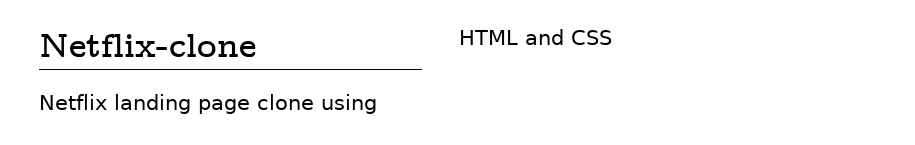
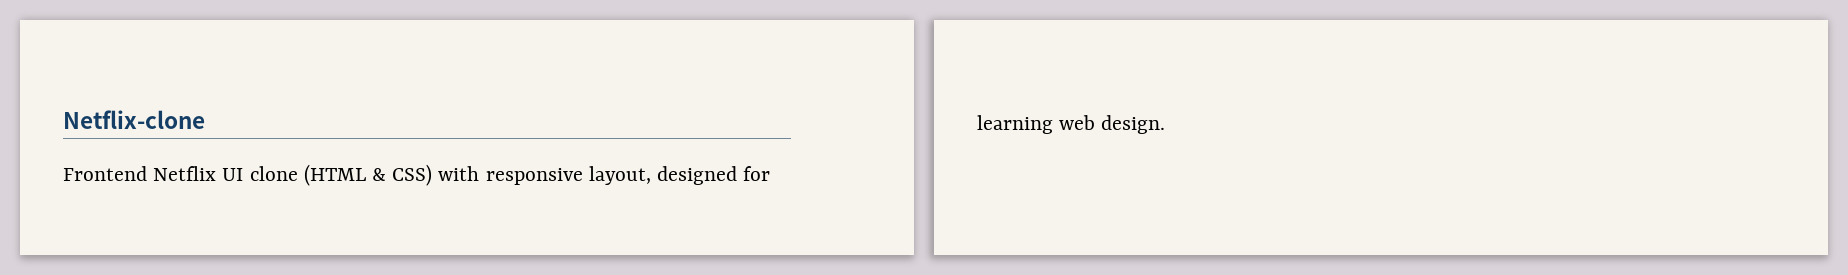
- Netflix landing page clone using HTML and CSS
+ Frontend Netflix UI clone (HTML & CSS) with responsive layout, designed for learning web design.

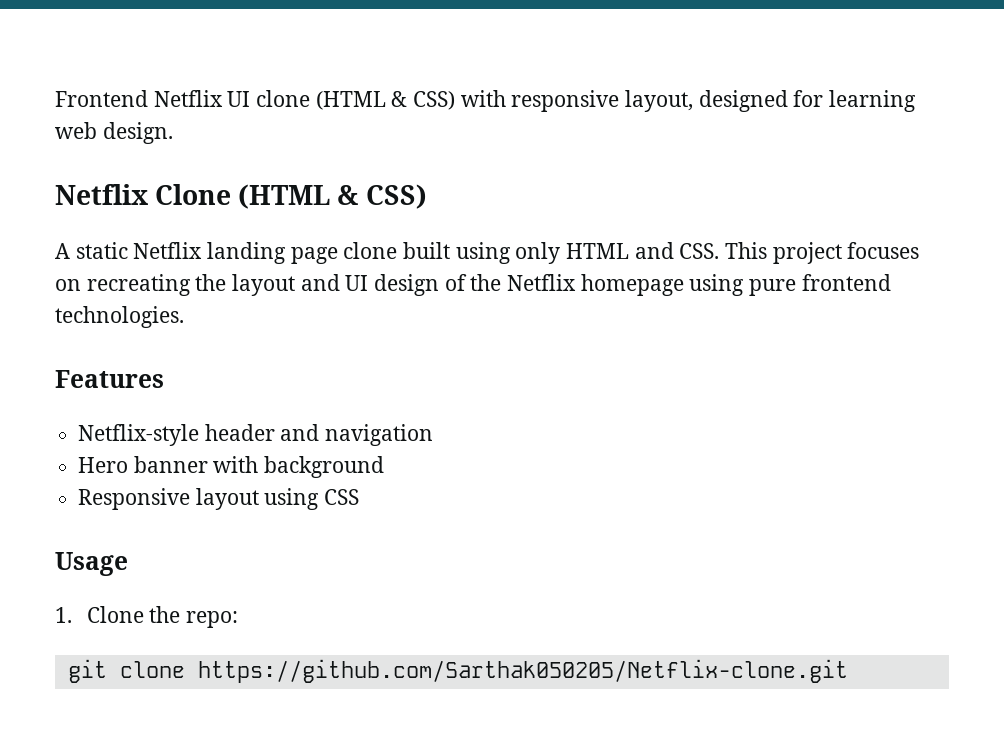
- Netflix-clone
+ Netflix Clone (HTML & CSS)
+ A static Netflix landing page clone built using only HTML and CSS. This project focuses on recreating the layout and UI design of the Netflix homepage using pure frontend technologies.
+ Features
+ Netflix-style header and navigation
+ Hero banner with background
+ Responsive layout using CSS
+ Usage
+ 1. Clone the repo:
+ git clone https://github.com/Sarthak050205/Netflix-clone.git

